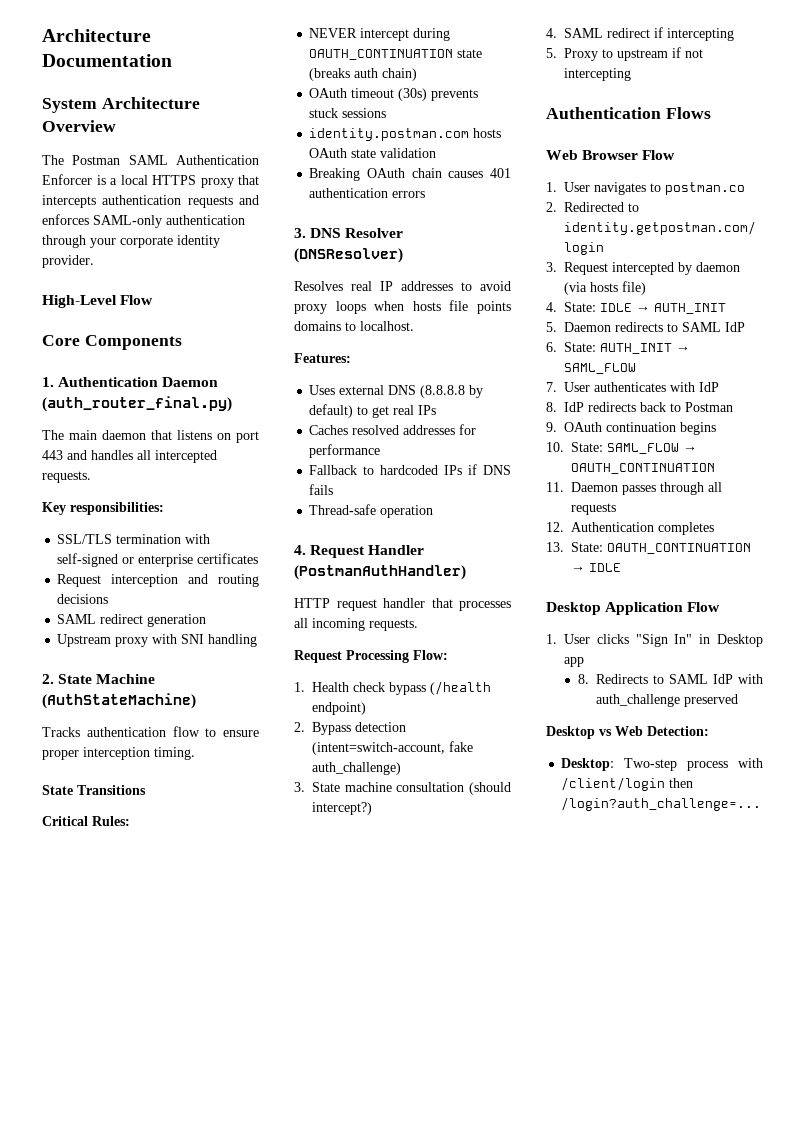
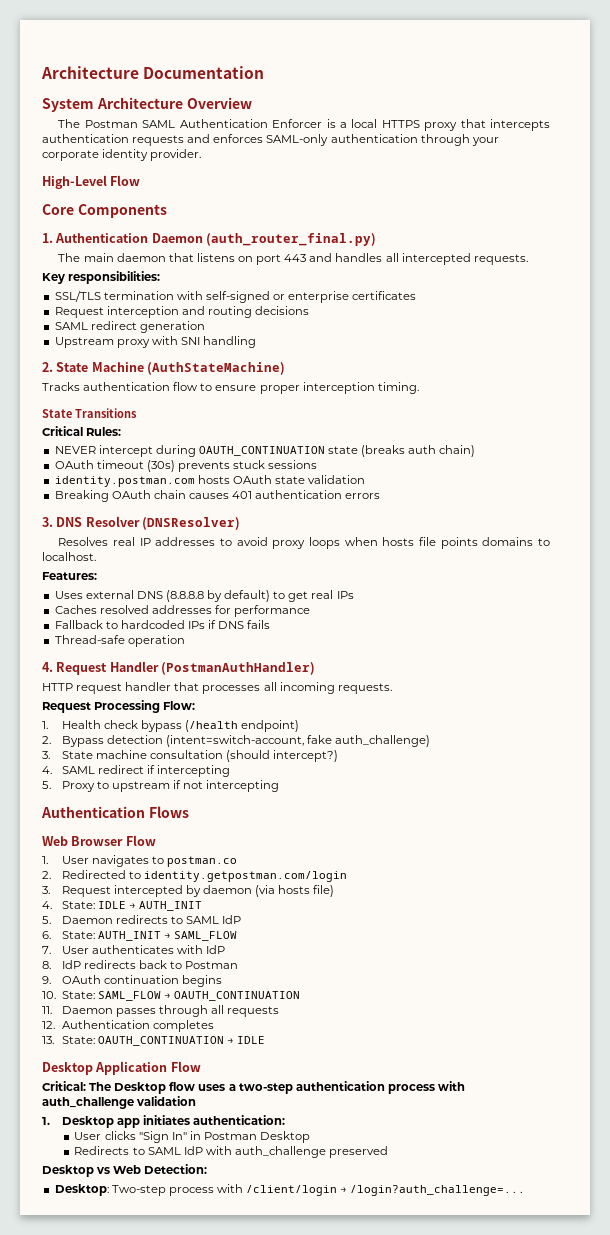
- 1. User clicks "Sign In" in Desktop app
- 8. Redirects to SAML IdP with auth_challenge preserved
+ Critical: The Desktop flow uses a two-step authentication process with auth_challenge validation
+ 1. Desktop app initiates authentication:
+ User clicks "Sign In" in Postman Desktop
+ Redirects to SAML IdP with auth_challenge preserved
- Desktop: Two-step process with /client/login then /login?auth_challenge=...
+ Desktop: Two-step process with /client/login → /login?auth_challenge=...

